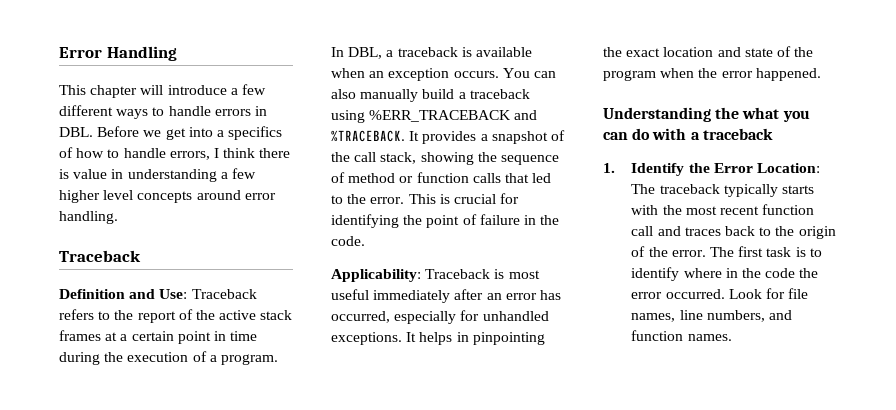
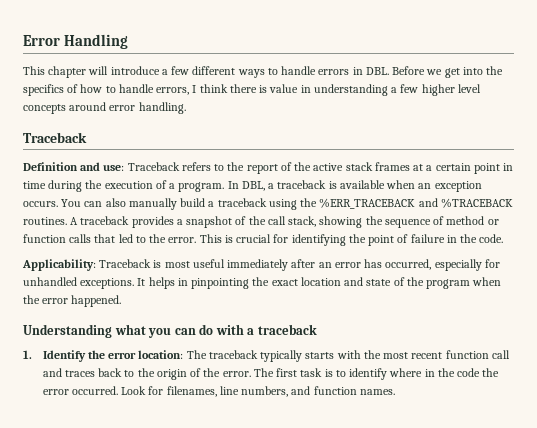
- This chapter will introduce a few different ways to handle errors in DBL. Before we get into a specifics of how to handle errors, I think there is value in understanding a few higher level concepts around error handling.
+ This chapter will introduce a few different ways to handle errors in DBL. Before we get into the specifics of how to handle errors, I think there is value in understanding a few higher level concepts around error handling.
- Definition and Use: Traceback refers to the report of the active stack frames at a certain point in time during the execution of a program.
+ Definition and use: Traceback refers to the report of the active stack frames at a certain point in time during the execution of a program.
- You can also manually build a traceback using %ERR_TRACEBACK and %TRACEBACK. It provides a snapshot of the call stack, showing the sequence of method or function calls that led to the error.
+ You can also manually build a traceback using the %ERR_TRACEBACK and %TRACEBACK routines. A traceback provides a snapshot of the call stack, showing the sequence of method or function calls that led to the error.
- Understanding the what you can do with a traceback
+ Understanding what you can do with a traceback
- 1. Identify the Error Location: The traceback typically starts with the most recent function call and traces back to the origin of the error.
+ 1. Identify the error location: The traceback typically starts with the most recent function call and traces back to the origin of the error.
- Look for file names, line numbers, and function names.
+ Look for filenames, line numbers, and function names.

